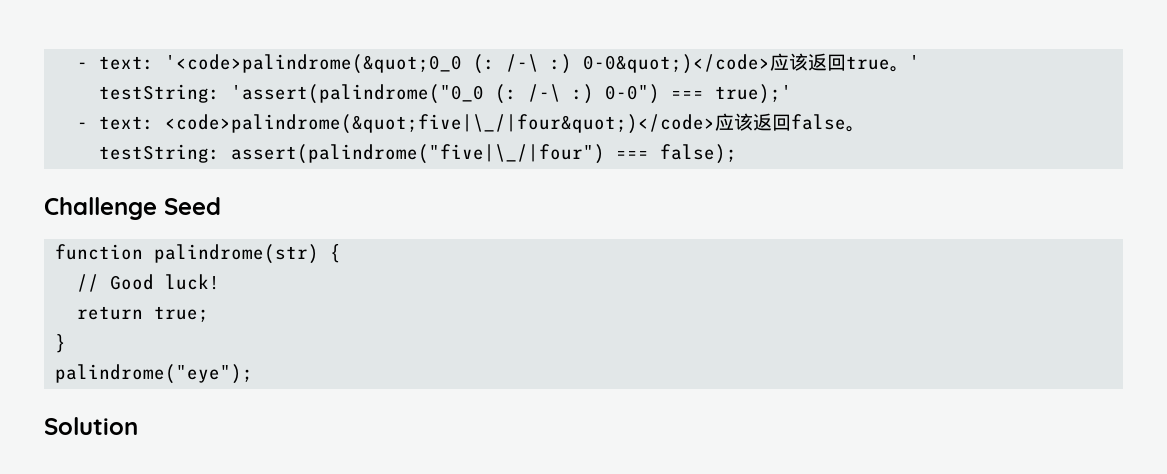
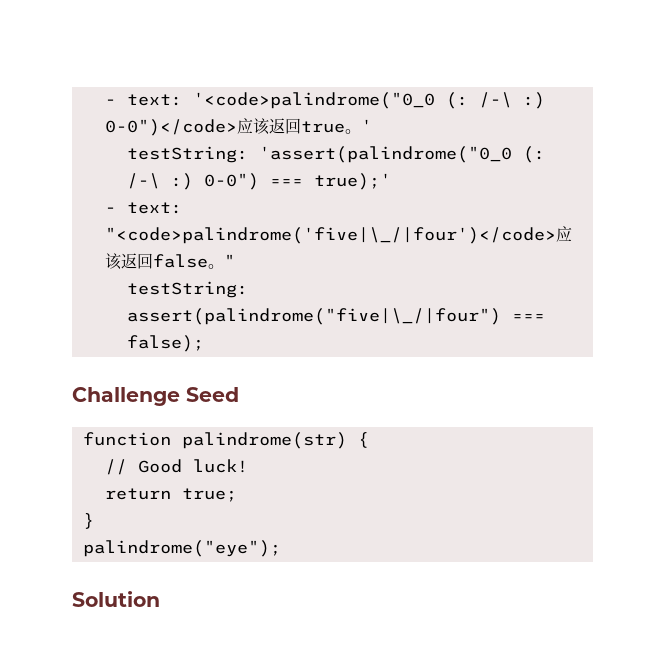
- - text: '<code>palindrome(&quot;0_0 (: /-\ :) 0-0&quot;)</code>应该返回true。
+ - text: '<code>palindrome("0_0 (: /-\ :) 0-0")</code>应该返回true。
- - text: <code>palindrome(&quot;five|\_/|four&quot;)</code>应该返回false。
+ - text: "<code>palindrome('five|\_/|four')</code>应该返回false。"

